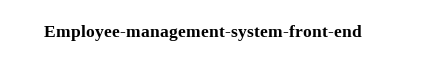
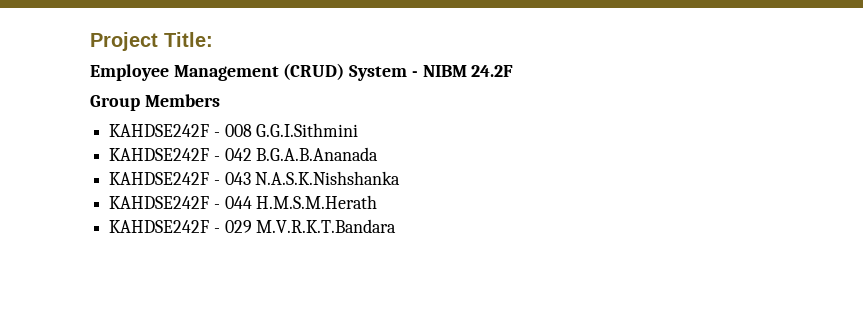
- Employee-management-system-front-end
+ Project Title:
+ Employee Management (CRUD) System - NIBM 24.2F
+ Group Members
+ KAHDSE242F - 008 G.G.I.Sithmini
+ KAHDSE242F - 042 B.G.A.B.Ananada
+ KAHDSE242F - 043 N.A.S.K.Nishshanka
+ KAHDSE242F - 044 H.M.S.M.Herath
+ KAHDSE242F - 029 M.V.R.K.T.Bandara

